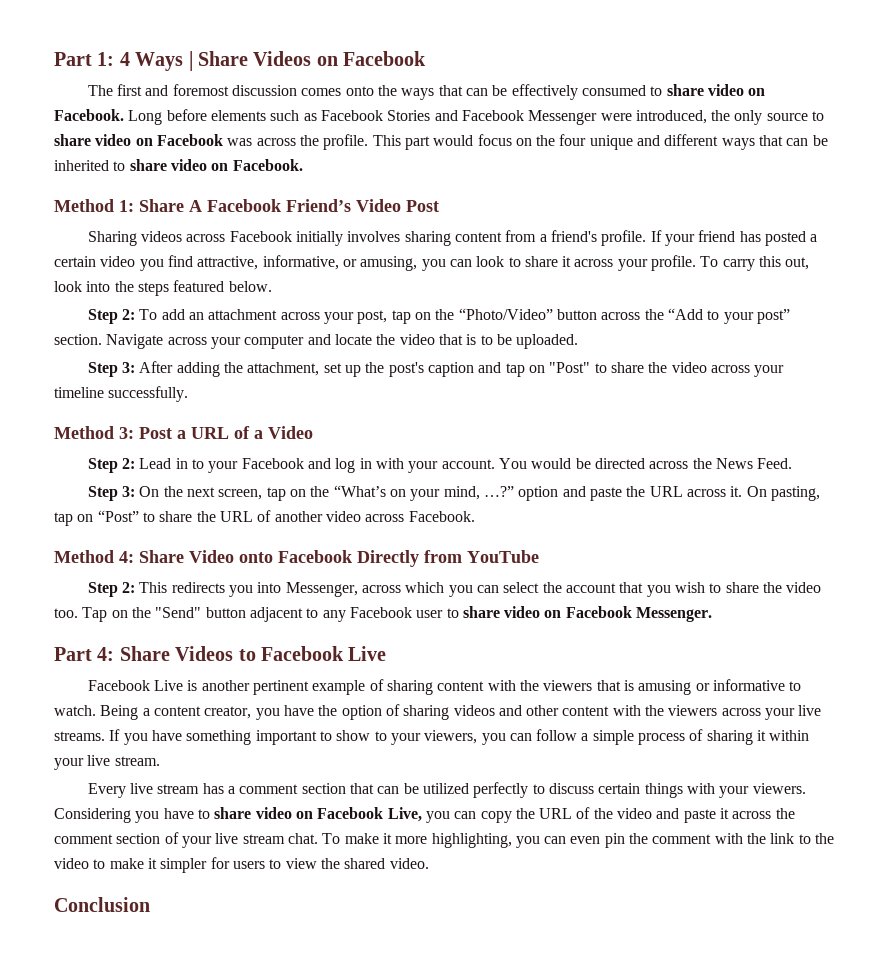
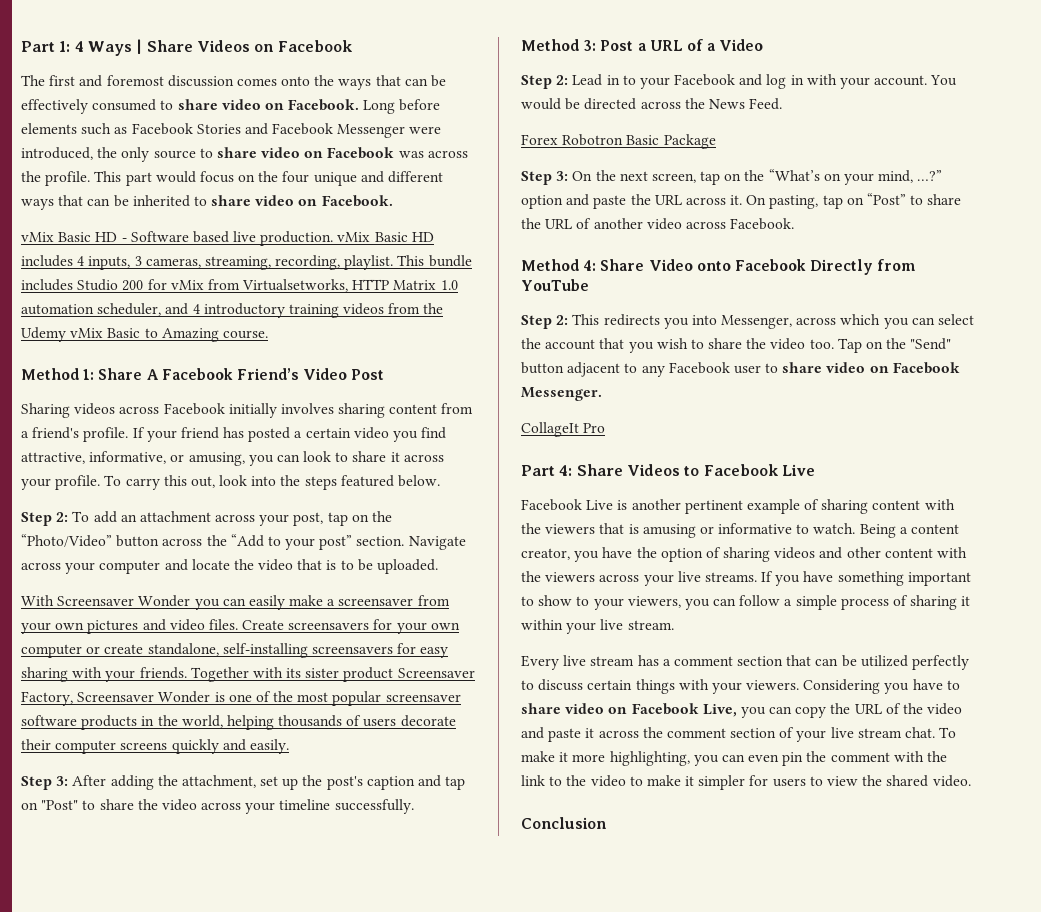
+ vMix Basic HD - Software based live production. vMix Basic HD includes 4 inputs, 3 cameras, streaming, recording, playlist. This bundle includes Studio 200 for vMix from Virtualsetworks, HTTP Matrix 1.0 automation scheduler, and 4 introductory training videos from the Udemy vMix Basic to Amazing course.
+ With Screensaver Wonder you can easily make a screensaver from your own pictures and video files. Create screensavers for your own computer or create standalone, self-installing screensavers for easy sharing with your friends. Together with its sister product Screensaver Factory, Screensaver Wonder is one of the most popular screensaver software products in the world, helping thousands of users decorate their computer screens quickly and easily.
+ Forex Robotron Basic Package
+ CollageIt Pro

